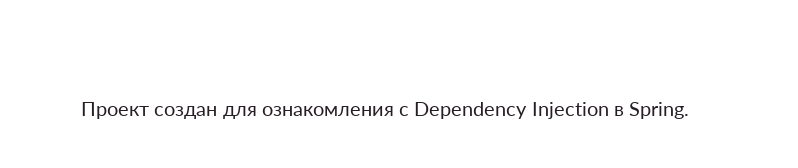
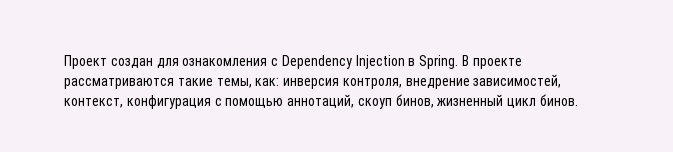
+ В проекте рассматриваются такие темы, как: инверсия контроля, внедрение зависимостей, контекст, конфигурация с помощью аннотаций, скоуп бинов, жизненный цикл бинов.

